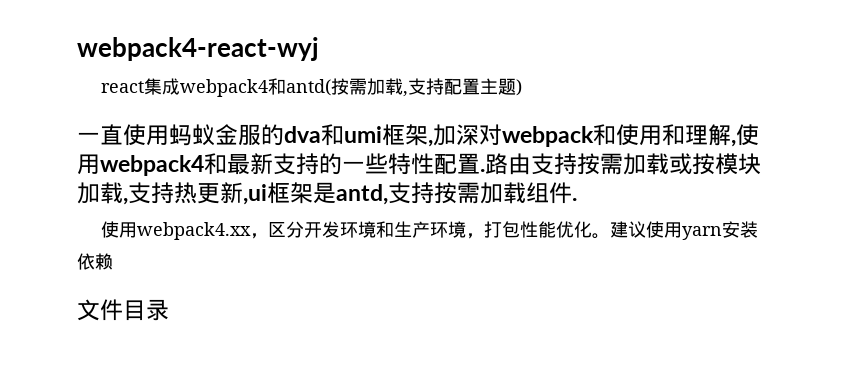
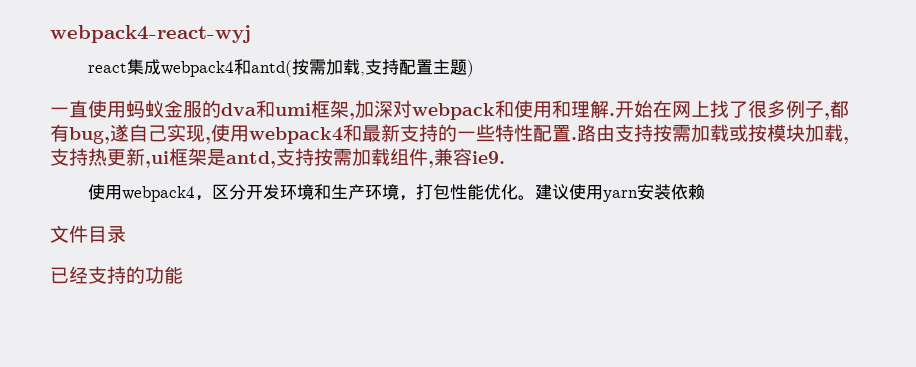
- 一直使用蚂蚁金服的dva和umi框架,加深对webpack和使用和理解,使用webpack4和最新支持的一些特性配置.
+ 一直使用蚂蚁金服的dva和umi框架,加深对webpack和使用和理解.开始在网上找了很多例子,都有bug,遂自己实现,使用webpack4和最新支持的一些特性配置.
- 路由支持按需加载或按模块加载,支持热更新,ui框架是antd,支持按需加载组件.
- 使用webpack4.xx，区分开发环境和生产环境，打包性能优化。
+ 路由支持按需加载或按模块加载,支持热更新,ui框架是antd,支持按需加载组件,兼容ie9.
+ 使用webpack4，区分开发环境和生产环境，打包性能优化。
+ 已经支持的功能

